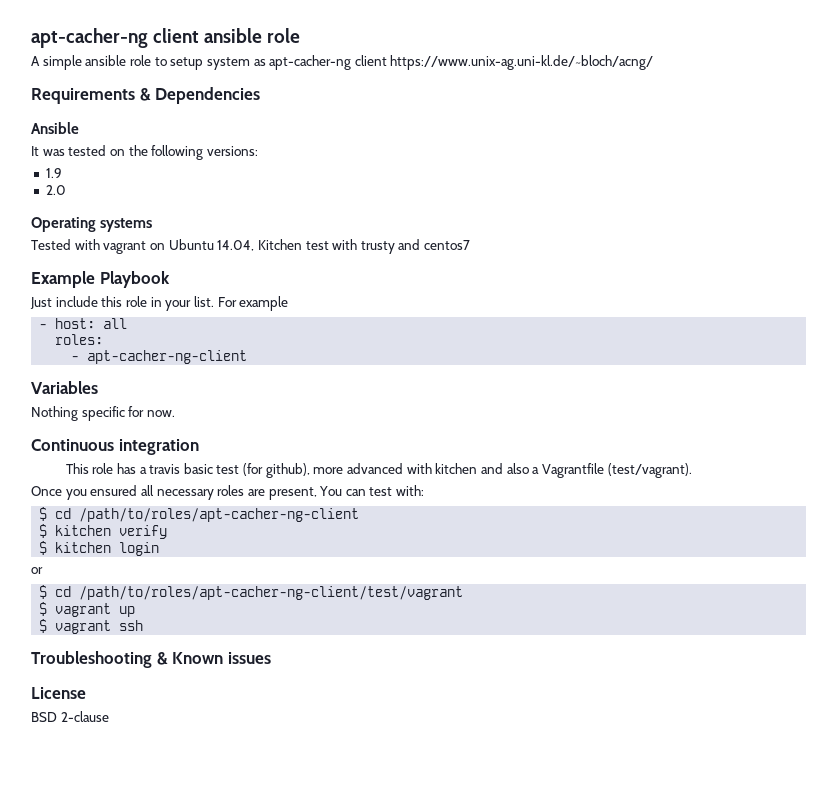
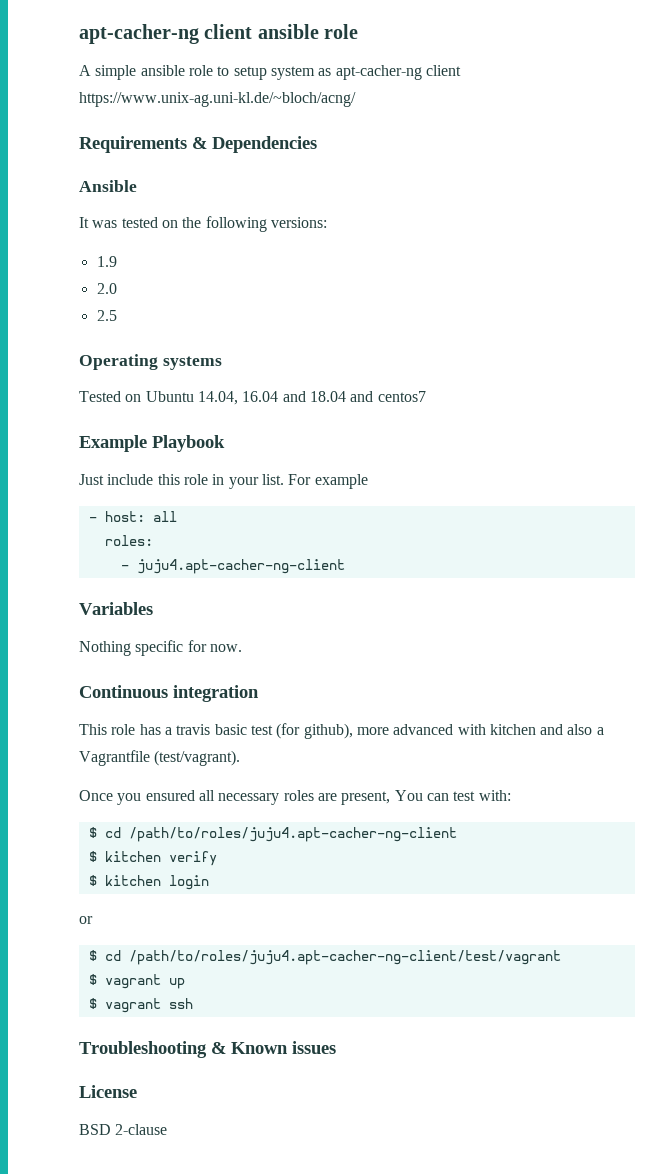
+ 2.5
- Tested with vagrant on Ubuntu 14.04, Kitchen test with trusty and centos7
+ Tested on Ubuntu 14.04, 16.04 and 18.04 and centos7
- - apt-cacher-ng-client
+ - juju4.apt-cacher-ng-client
- $ cd /path/to/roles/apt-cacher-ng-client
+ $ cd /path/to/roles/juju4.apt-cacher-ng-client
- $ cd /path/to/roles/apt-cacher-ng-client/test/vagrant
+ $ cd /path/to/roles/juju4.apt-cacher-ng-client/test/vagrant

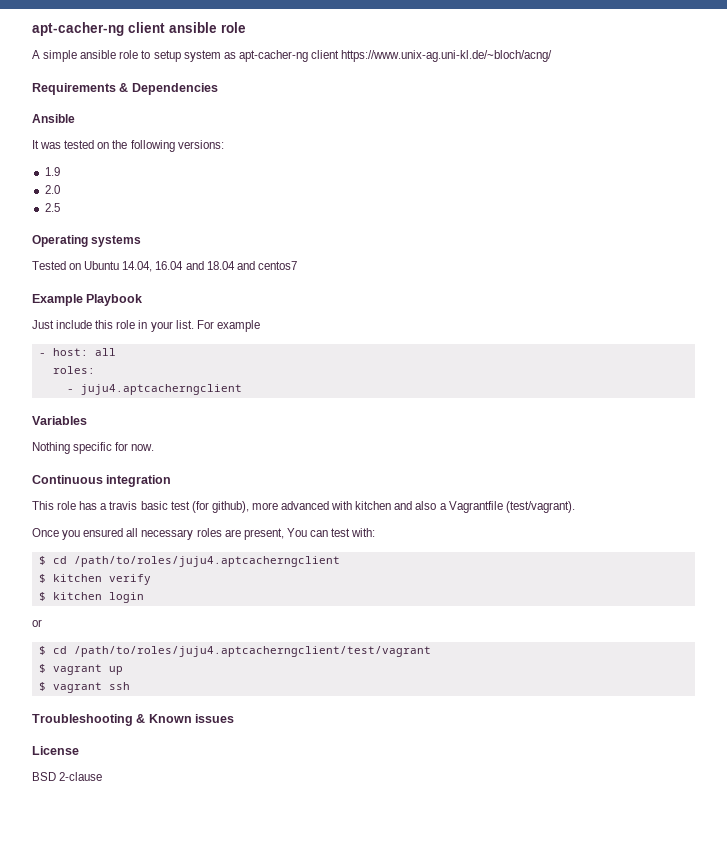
- - juju4.apt-cacher-ng-client
+ - juju4.aptcacherngclient
- $ cd /path/to/roles/juju4.apt-cacher-ng-client
+ $ cd /path/to/roles/juju4.aptcacherngclient
- $ cd /path/to/roles/juju4.apt-cacher-ng-client/test/vagrant
+ $ cd /path/to/roles/juju4.aptcacherngclient/test/vagrant

